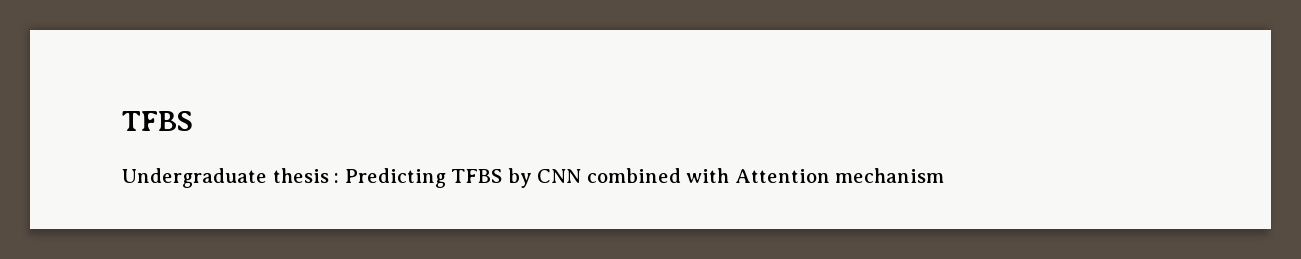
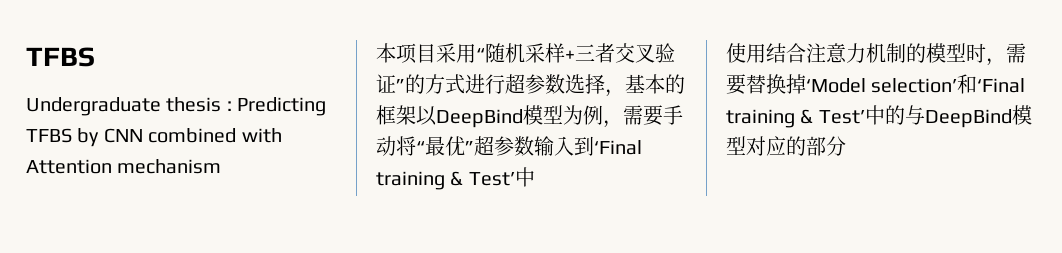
+ 本项目采用“随机采样+三者交叉验证”的方式进行超参数选择，基本的框架以DeepBind模型为例，需要手动将“最优”超参数输入到‘Final training & Test’中
+ 使用结合注意力机制的模型时，需要替换掉‘Model selection’和‘Final training & Test’中的与DeepBind模型对应的部分

